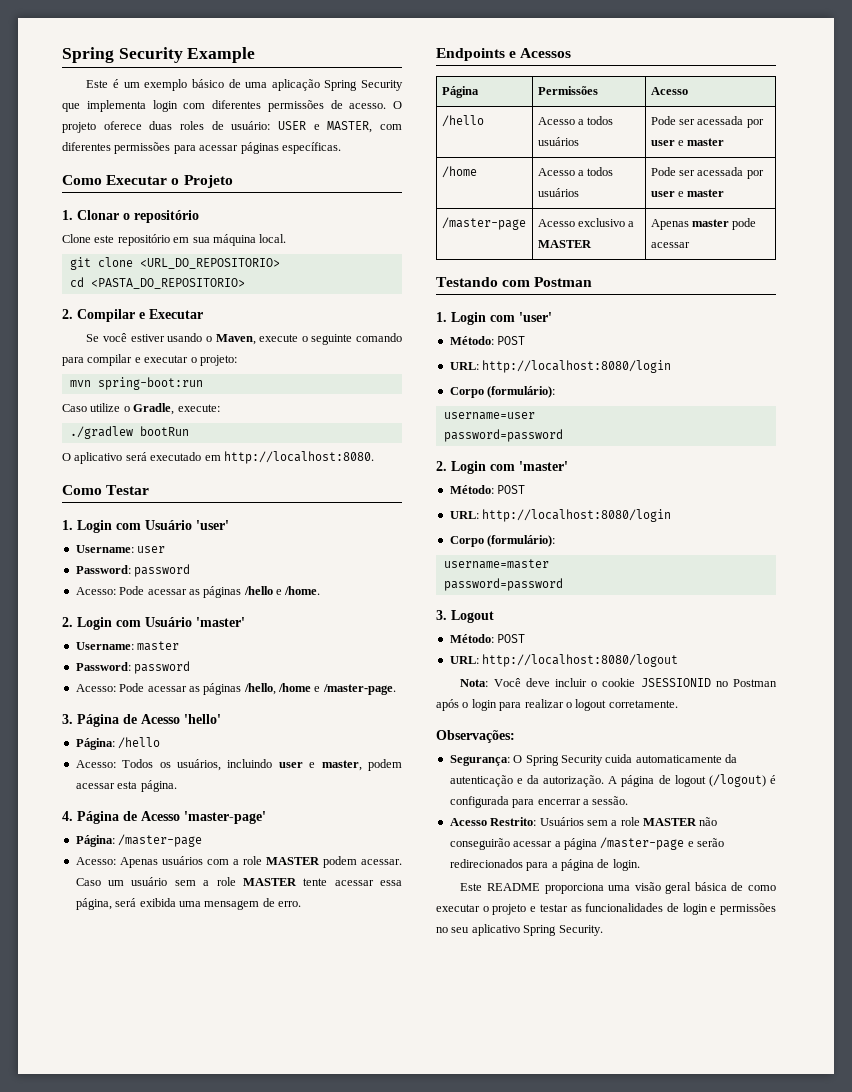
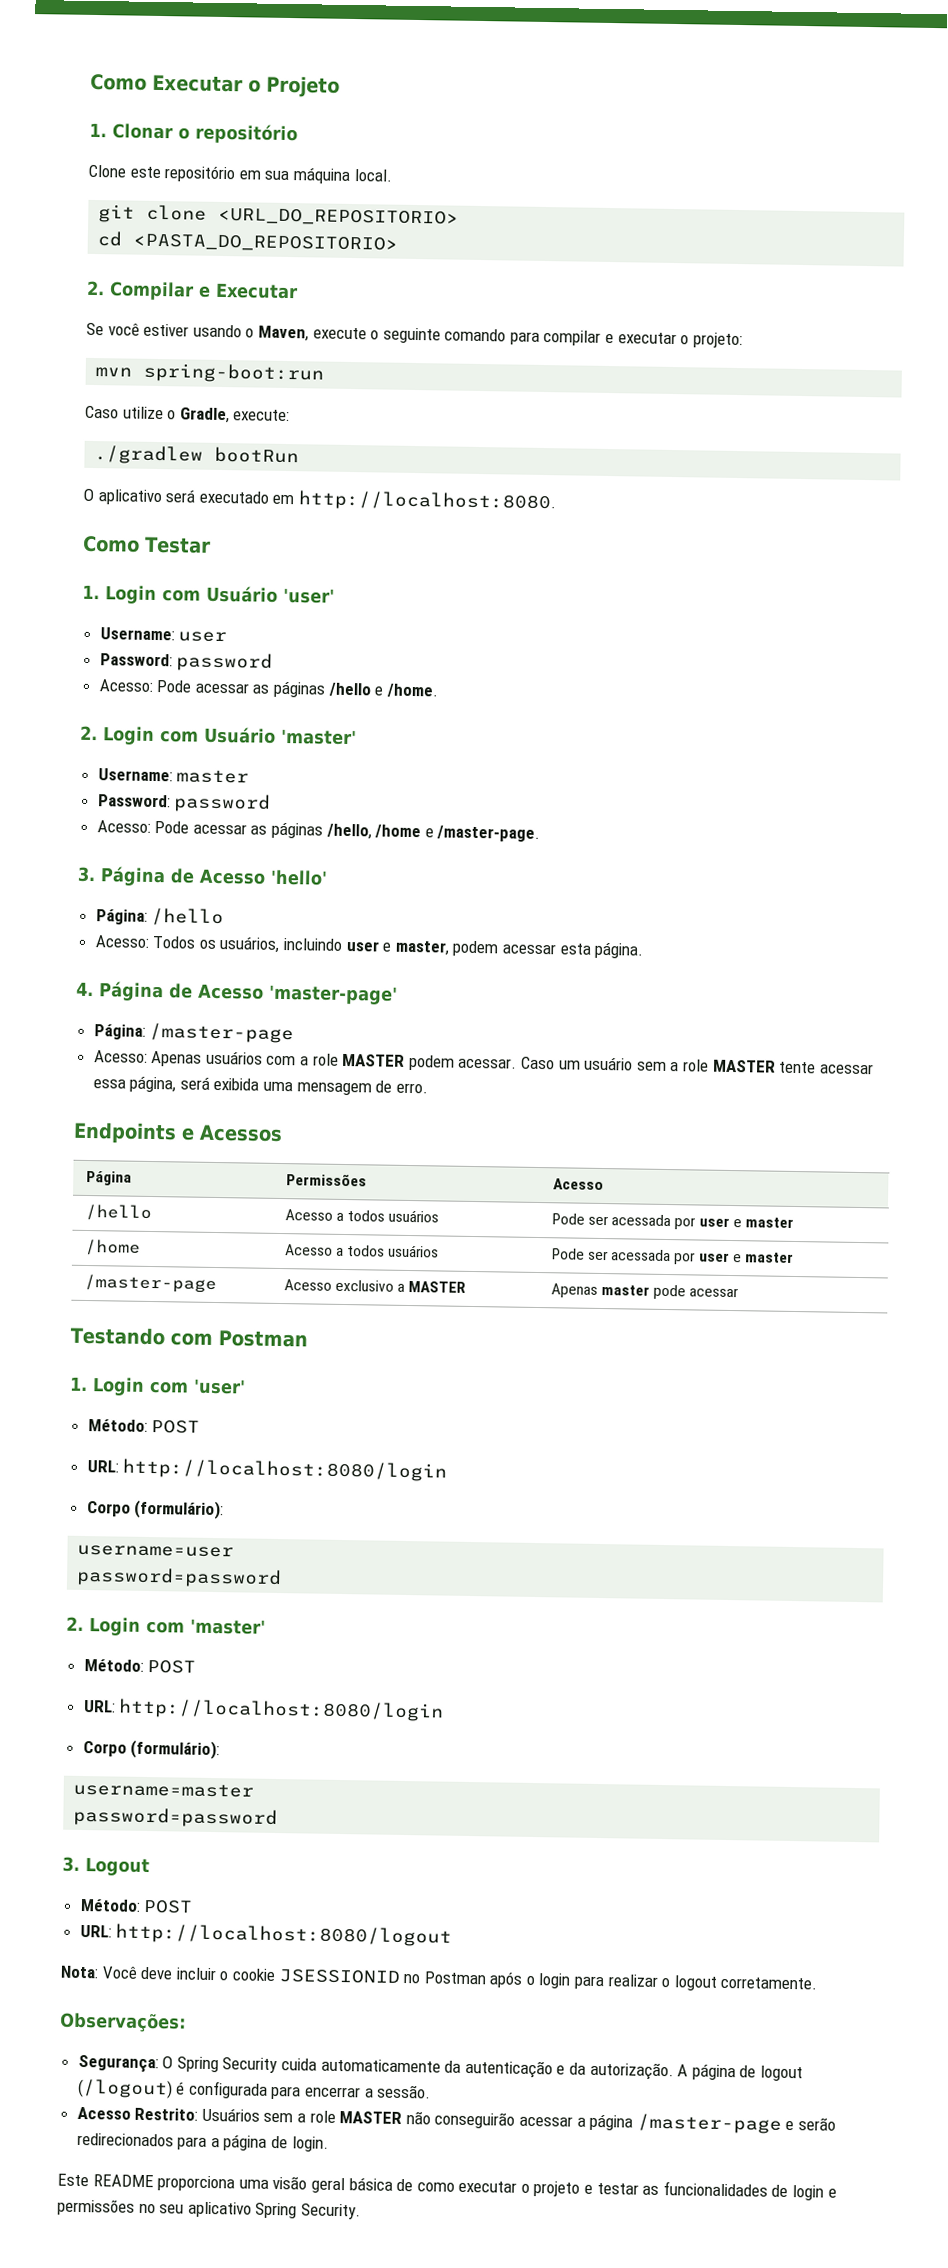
- Spring Security Example
- Este é um exemplo básico de uma aplicação Spring Security que implementa login com diferentes permissões de acesso. O projeto oferece duas roles de usuário: USER e MASTER, com diferentes permissões para acessar páginas específicas.

